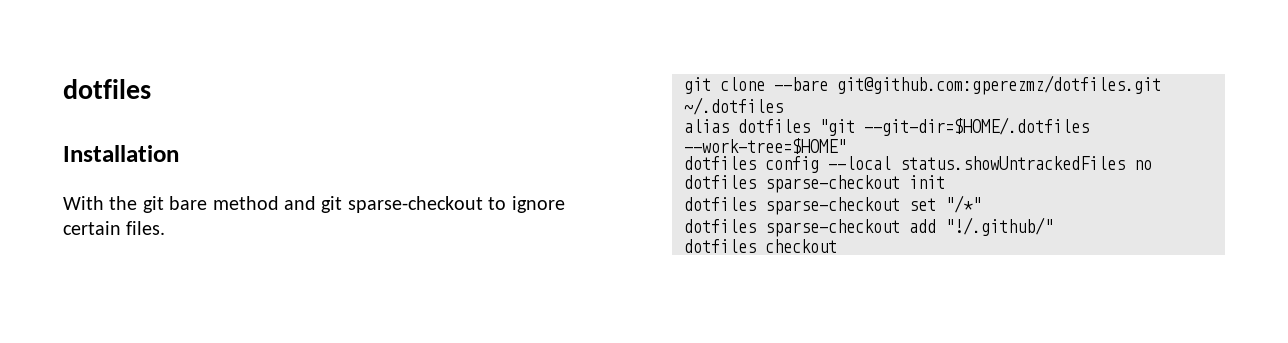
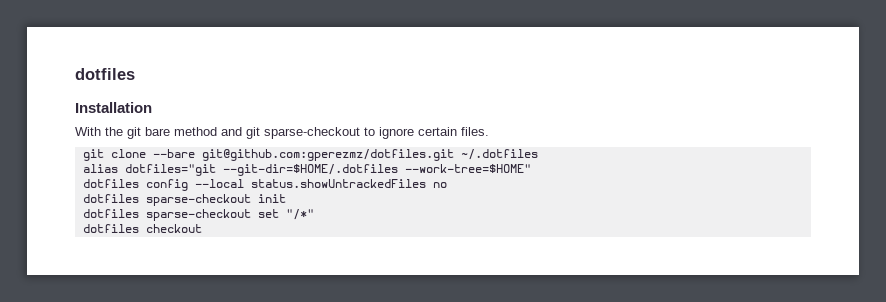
- alias dotfiles "git --git-dir=$HOME/.dotfiles --work-tree=$HOME"
+ alias dotfiles="git --git-dir=$HOME/.dotfiles --work-tree=$HOME"
- dotfiles sparse-checkout add "!/.github/"

